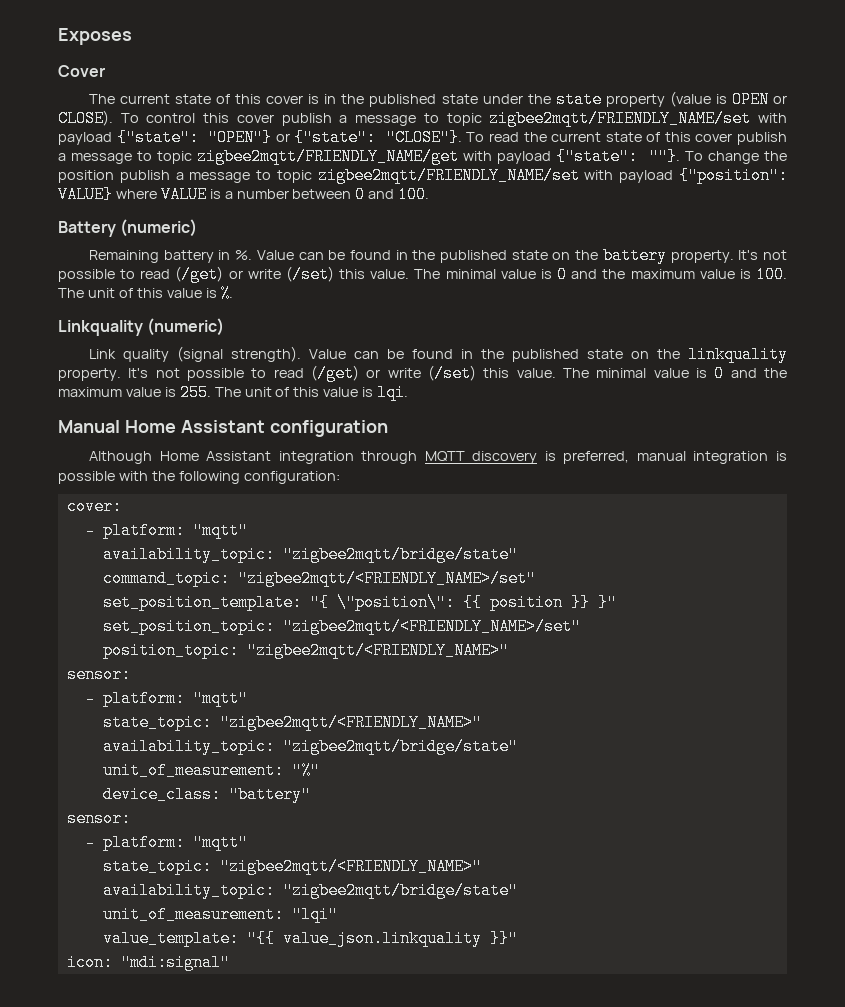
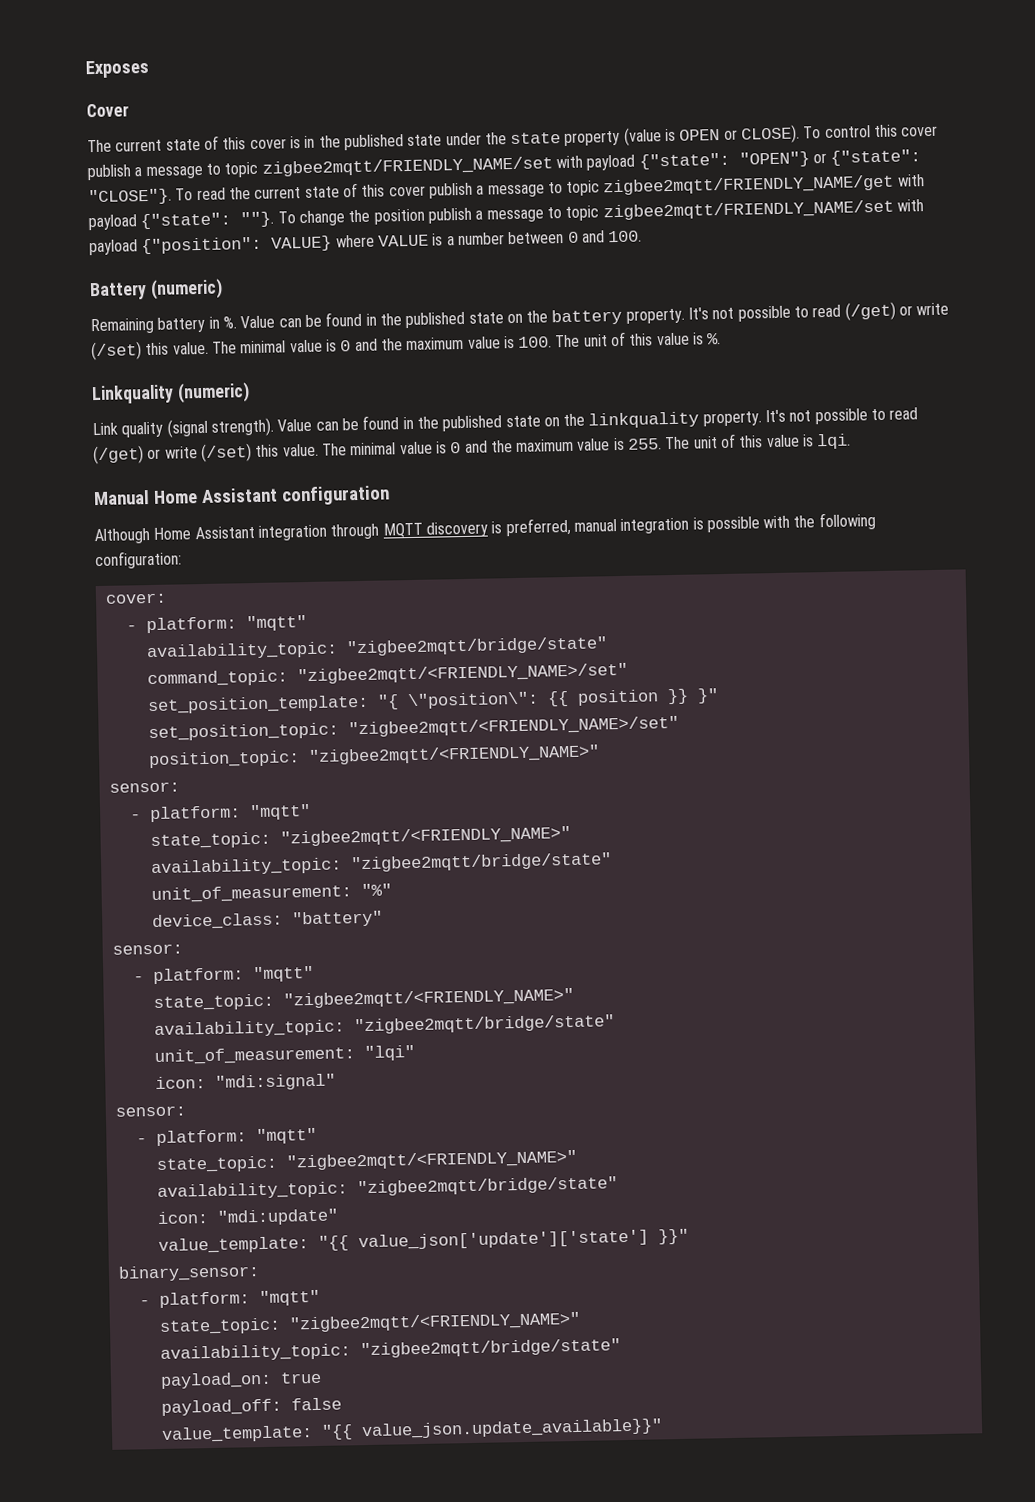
- value_template: "{{ value_json.linkquality }}"
+ icon: "mdi:signal"
+ sensor:
+ - platform: "mqtt"
+ state_topic: "zigbee2mqtt/<FRIENDLY_NAME>"
+ availability_topic: "zigbee2mqtt/bridge/state"
+ icon: "mdi:update"
+ value_template: "{{ value_json['update']['state'] }}"
- icon: "mdi:signal"
+ binary_sensor:
+ - platform: "mqtt"
+ state_topic: "zigbee2mqtt/<FRIENDLY_NAME>"
+ availability_topic: "zigbee2mqtt/bridge/state"
+ payload_on: true
+ payload_off: false
+ value_template: "{{ value_json.update_available}}"

